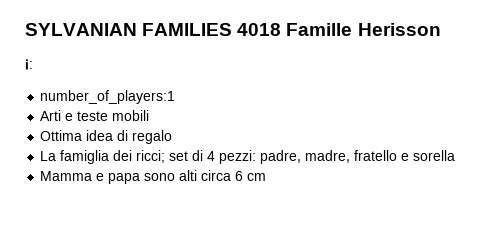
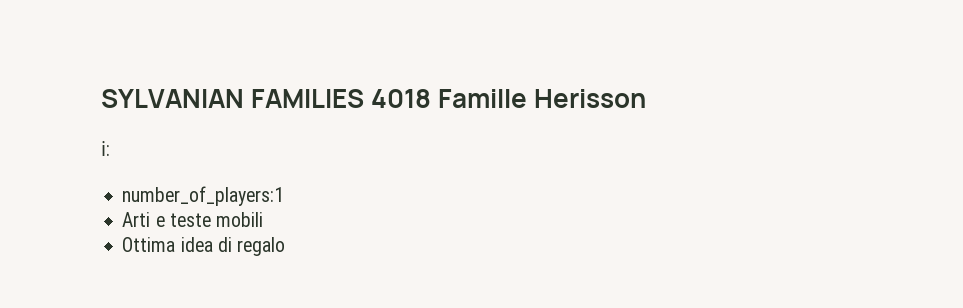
- La famiglia dei ricci; set di 4 pezzi: padre, madre, fratello e sorella
- Mamma e papa sono alti circa 6 cm

